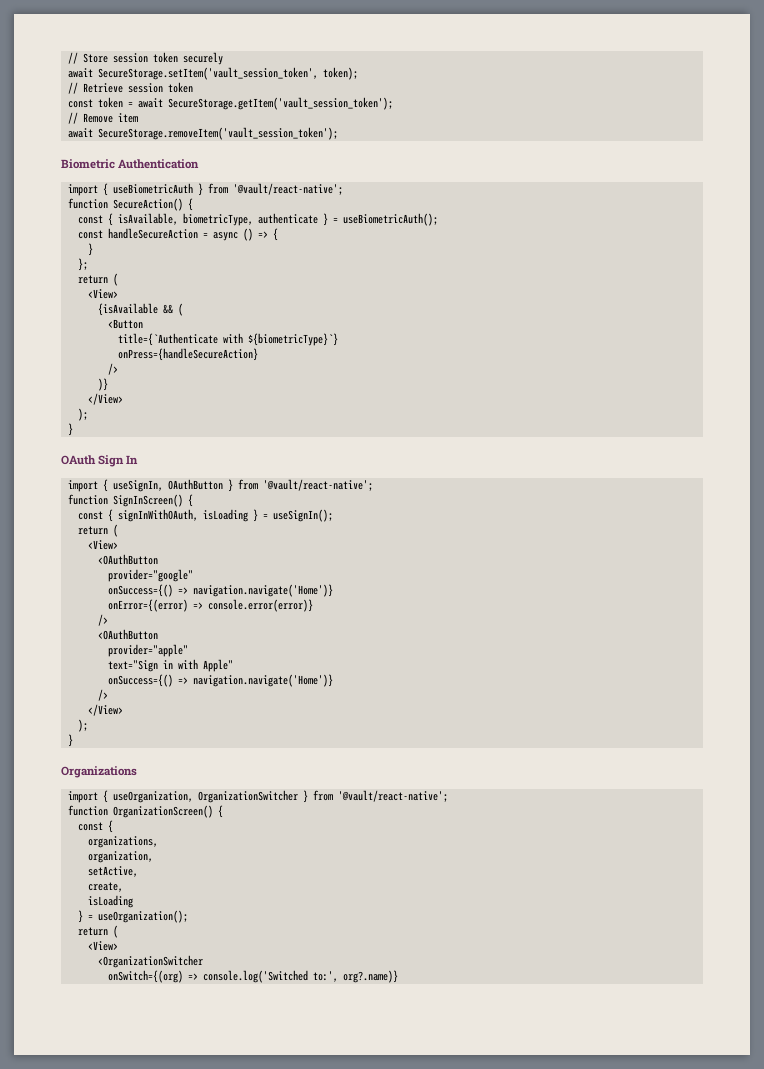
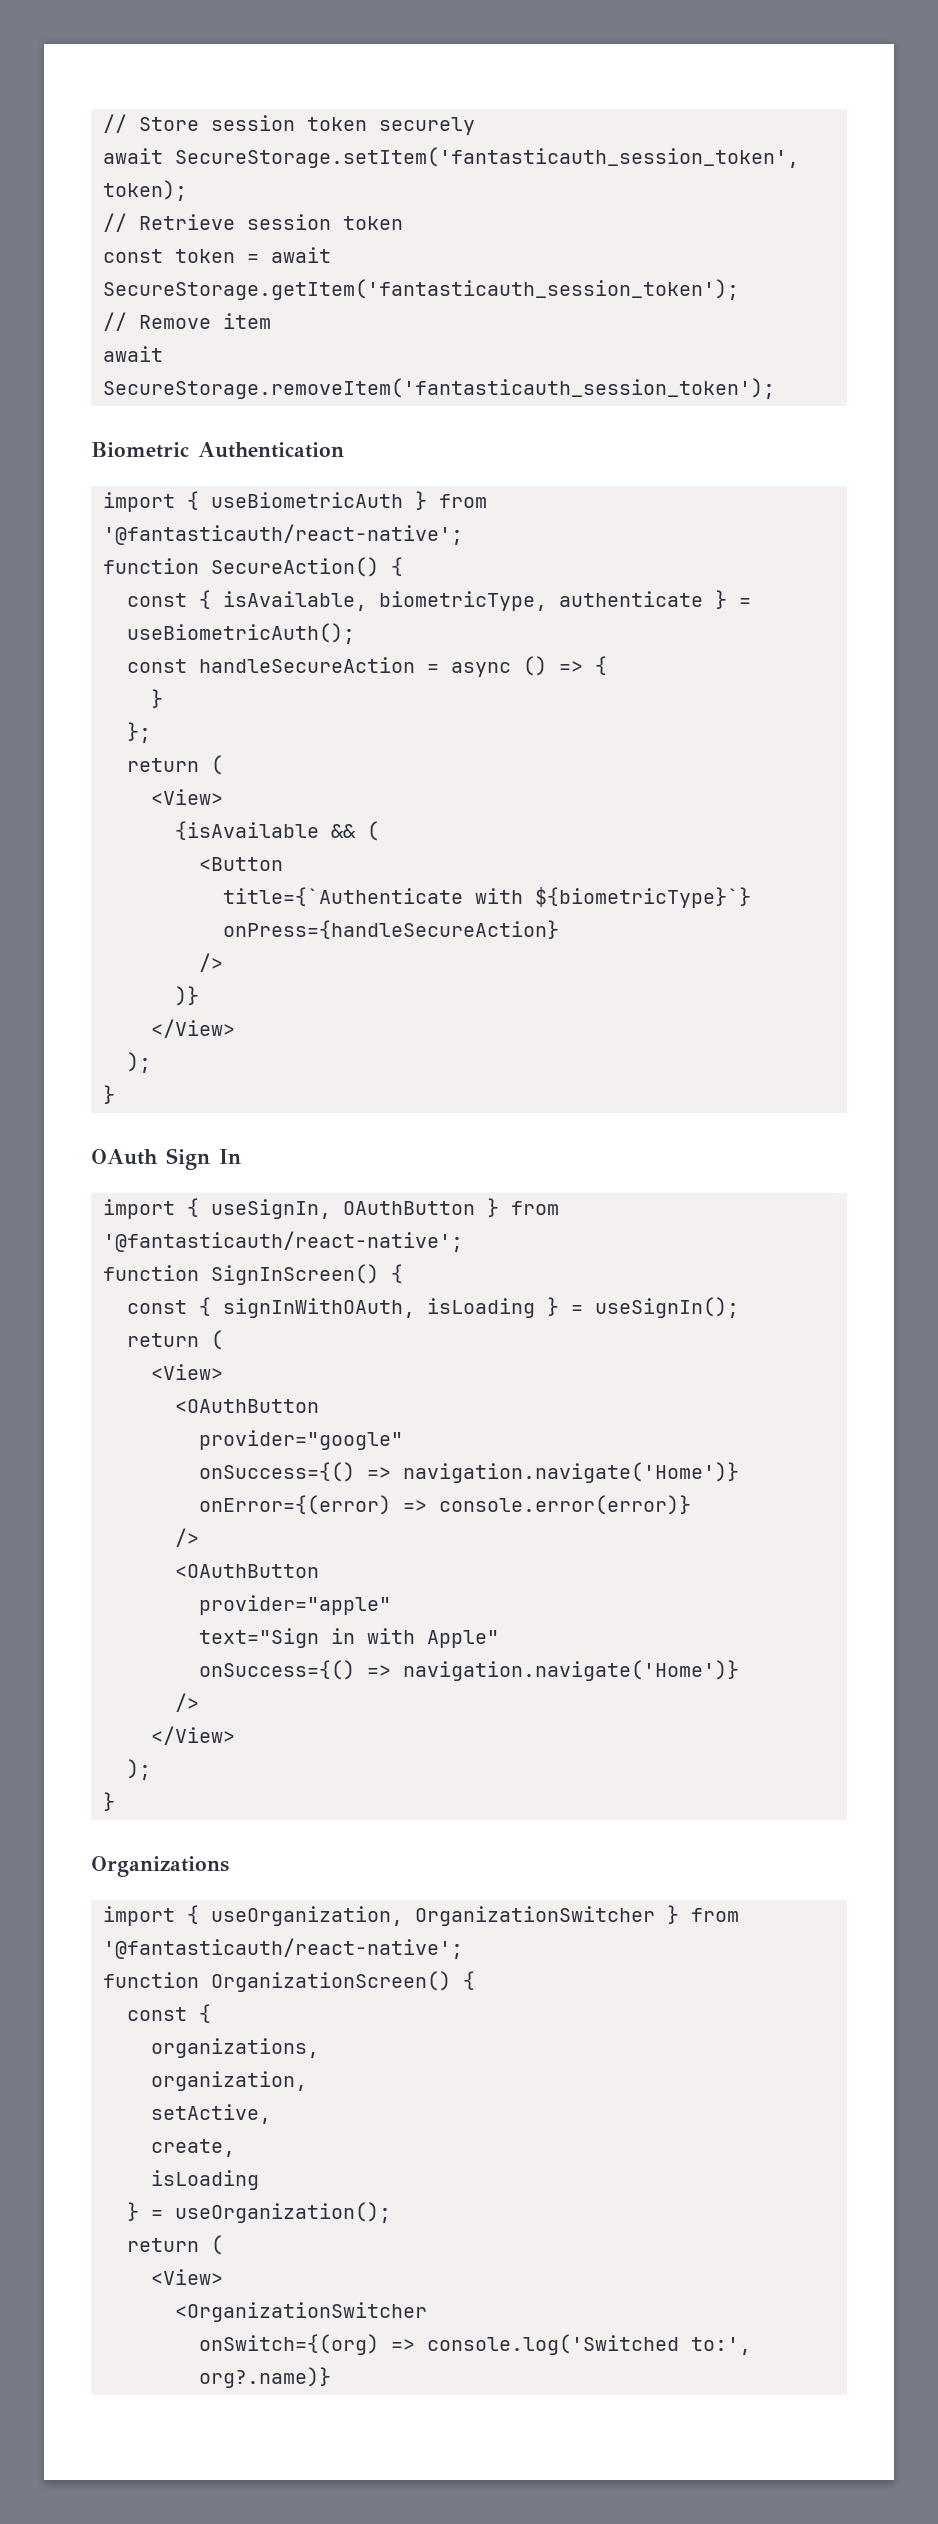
- await SecureStorage.setItem('vault_session_token', token);
+ await SecureStorage.setItem('fantasticauth_session_token', token);
- const token = await SecureStorage.getItem('vault_session_token');
+ const token = await SecureStorage.getItem('fantasticauth_session_token');
- await SecureStorage.removeItem('vault_session_token');
+ await SecureStorage.removeItem('fantasticauth_session_token');
- import { useBiometricAuth } from '@vault/react-native';
+ import { useBiometricAuth } from '@fantasticauth/react-native';
- import { useSignIn, OAuthButton } from '@vault/react-native';
+ import { useSignIn, OAuthButton } from '@fantasticauth/react-native';
- import { useOrganization, OrganizationSwitcher } from '@vault/react-native';
+ import { useOrganization, OrganizationSwitcher } from '@fantasticauth/react-native';

